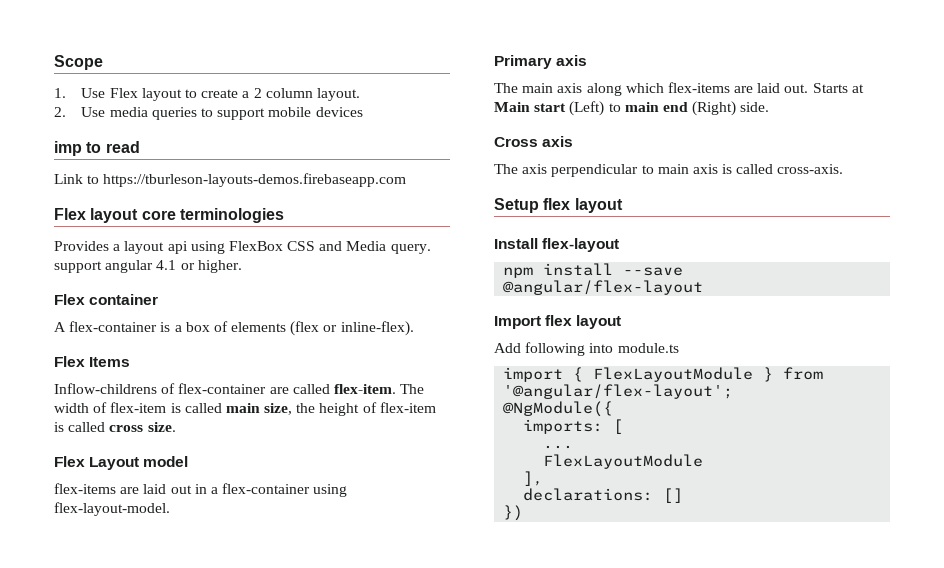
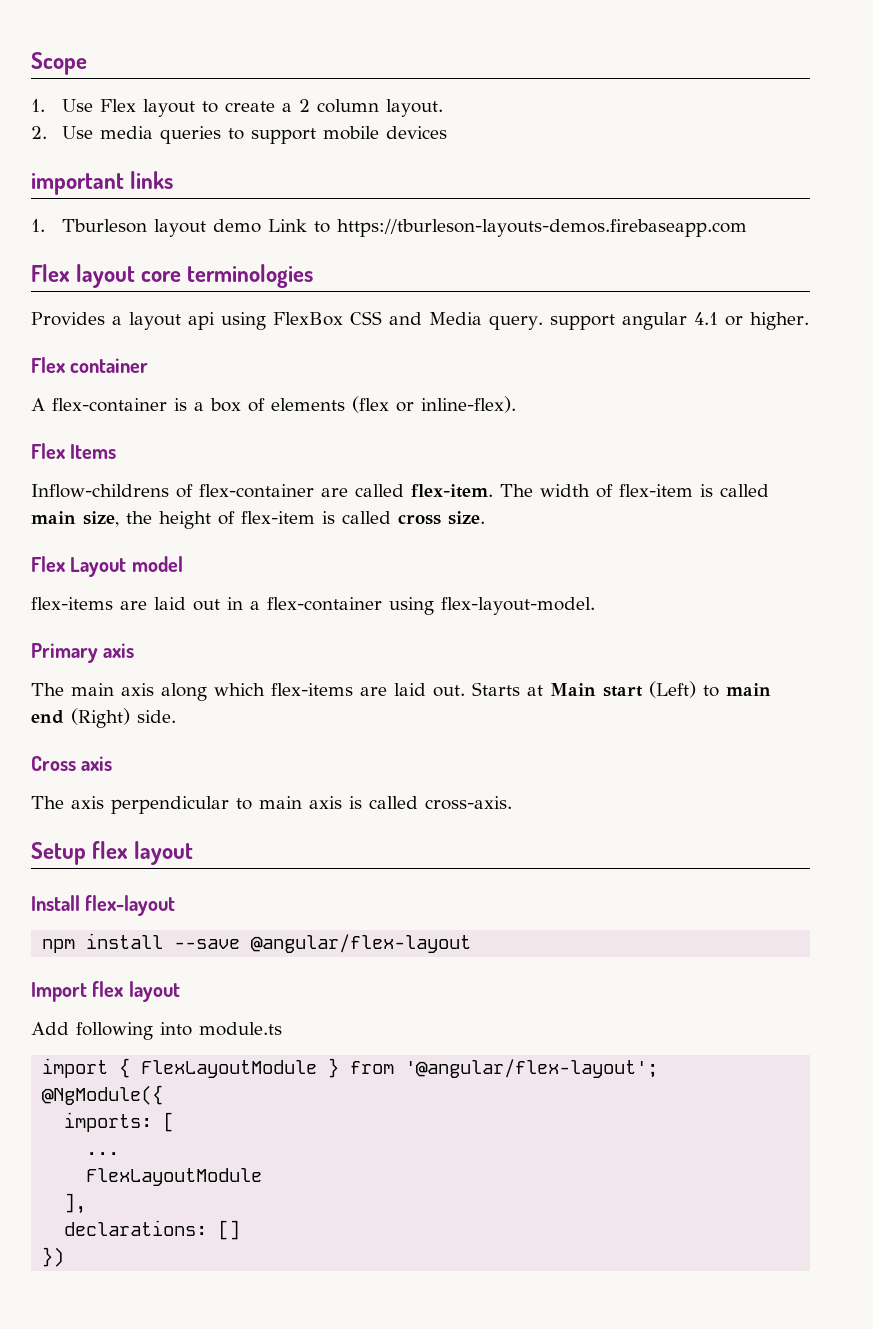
- imp to read
- Link to https://tburleson-layouts-demos.firebaseapp.com
+ important links
+ 1. Tburleson layout demo Link to https://tburleson-layouts-demos.firebaseapp.com

